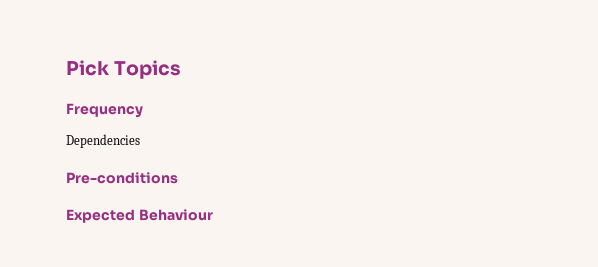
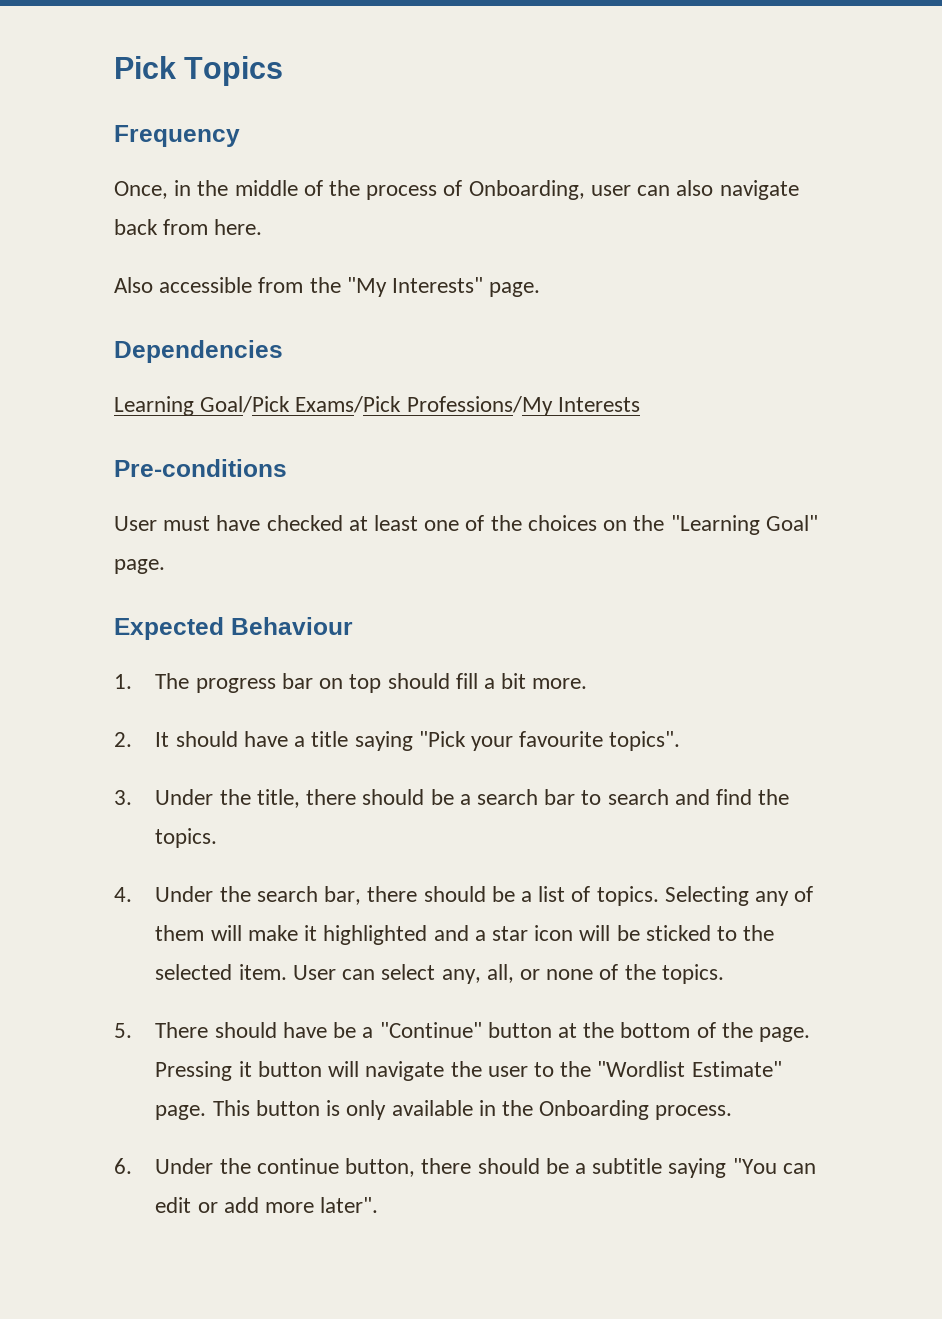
+ Once, in the middle of the process of Onboarding, user can also navigate back from here.
+ Also accessible from the "My Interests" page.
  Dependencies
+ Learning Goal/Pick Exams/Pick Professions/My Interests
  Pre-conditions
+ User must have checked at least one of the choices on the "Learning Goal" page.
  Expected Behaviour
+ 1. The progress bar on top should fill a bit more.
+ 2. It should have a title saying "Pick your favourite topics".
+ 3. Under the title, there should be a search bar to search and find the topics.
+ 4. Under the search bar, there should be a list of topics. Selecting any of them will make it highlighted and a star icon will be sticked to the selected item. User can select any, all, or none of the topics.
+ 5. There should have be a "Continue" button at the bottom of the page. Pressing it button will navigate the user to the "Wordlist Estimate" page. This button is only available in the Onboarding process.
+ 6. Under the continue button, there should be a subtitle saying "You can edit or add more later".

